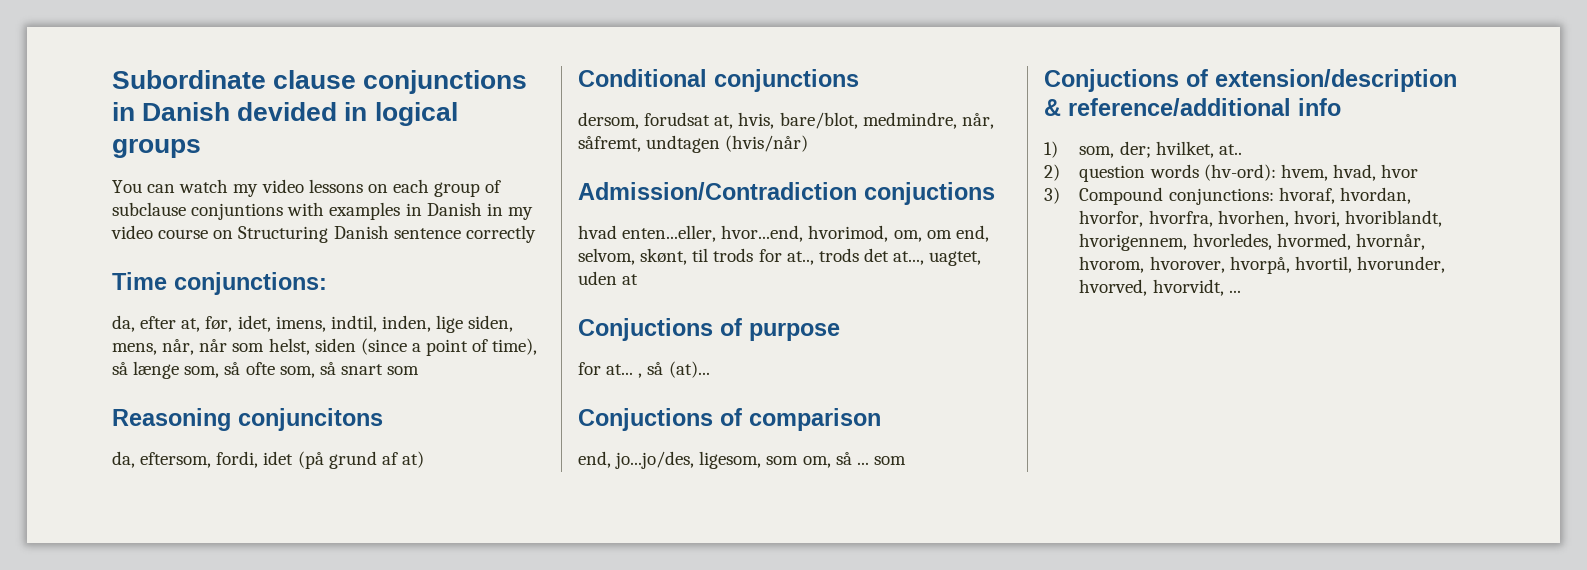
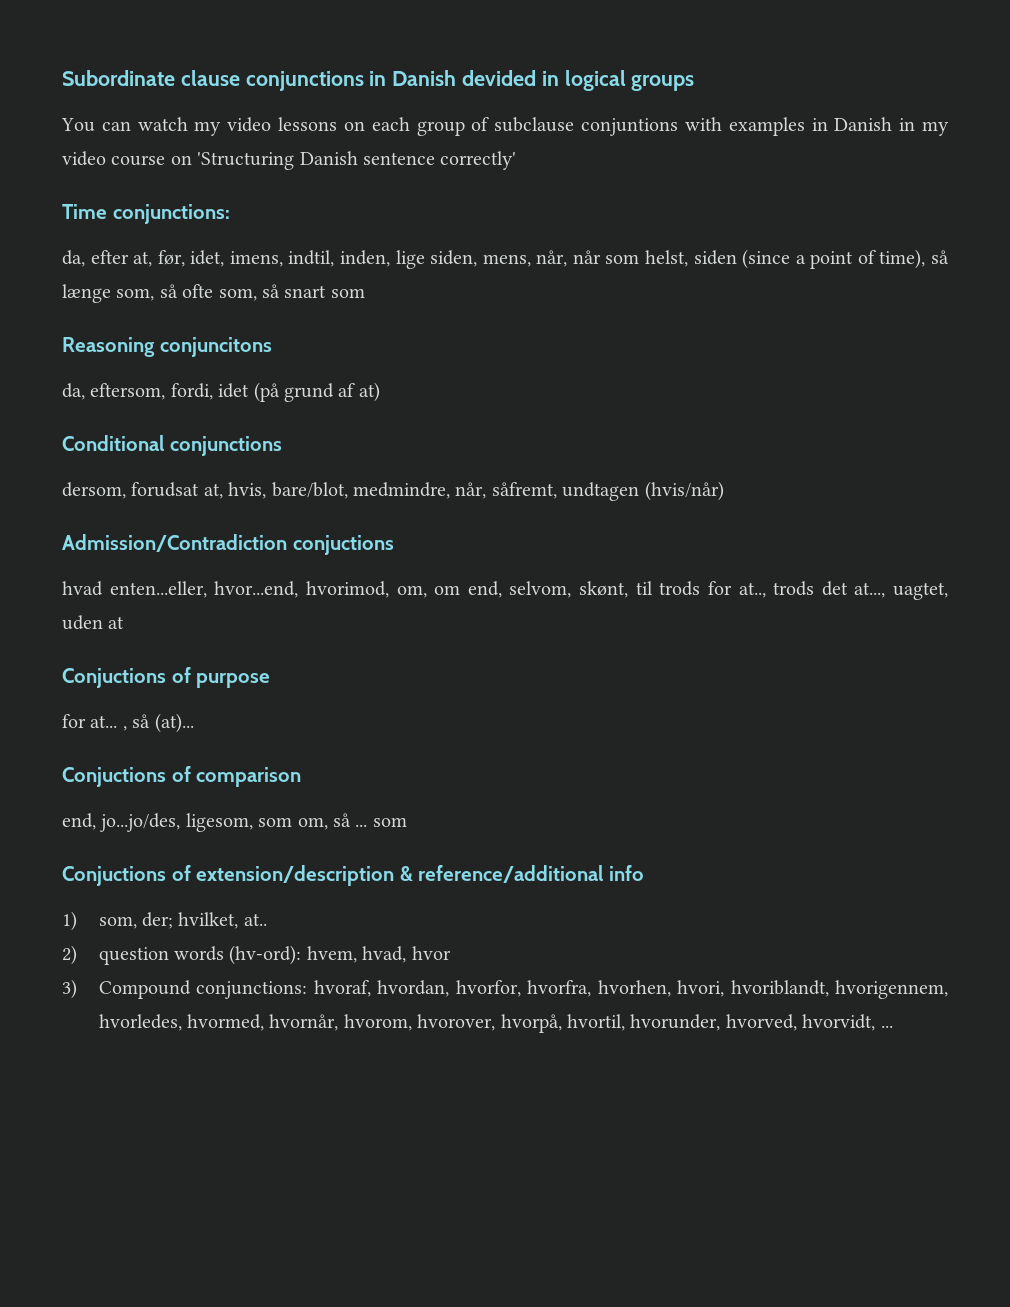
- You can watch my video lessons on each group of subclause conjuntions with examples in Danish in my video course on Structuring Danish sentence correctly
+ You can watch my video lessons on each group of subclause conjuntions with examples in Danish in my video course on 'Structuring Danish sentence correctly'

